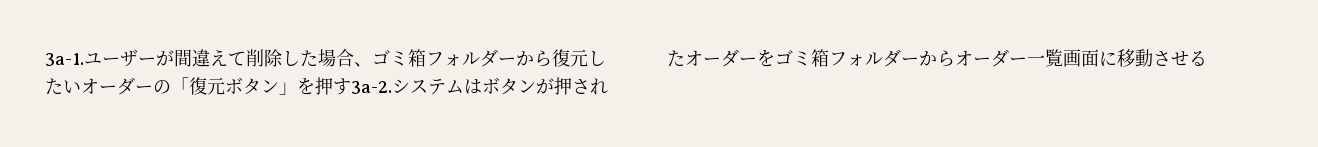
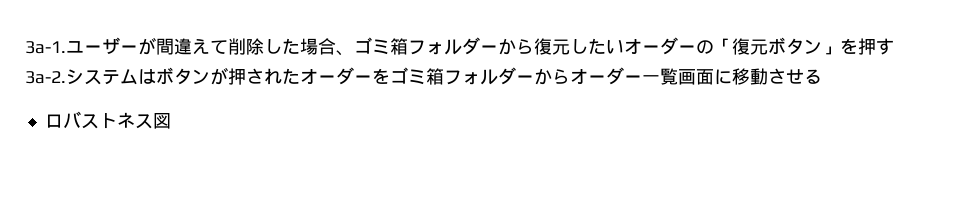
- ユーザーが間違えて削除した場合、ゴミ箱フォルダーから復元したいオーダーの「復元ボタン」を押す3a-2.
+ ユーザーが間違えて削除した場合、ゴミ箱フォルダーから復元したいオーダーの「復元ボタン」を押す
+ 3a-2.
+ ロバストネス図

